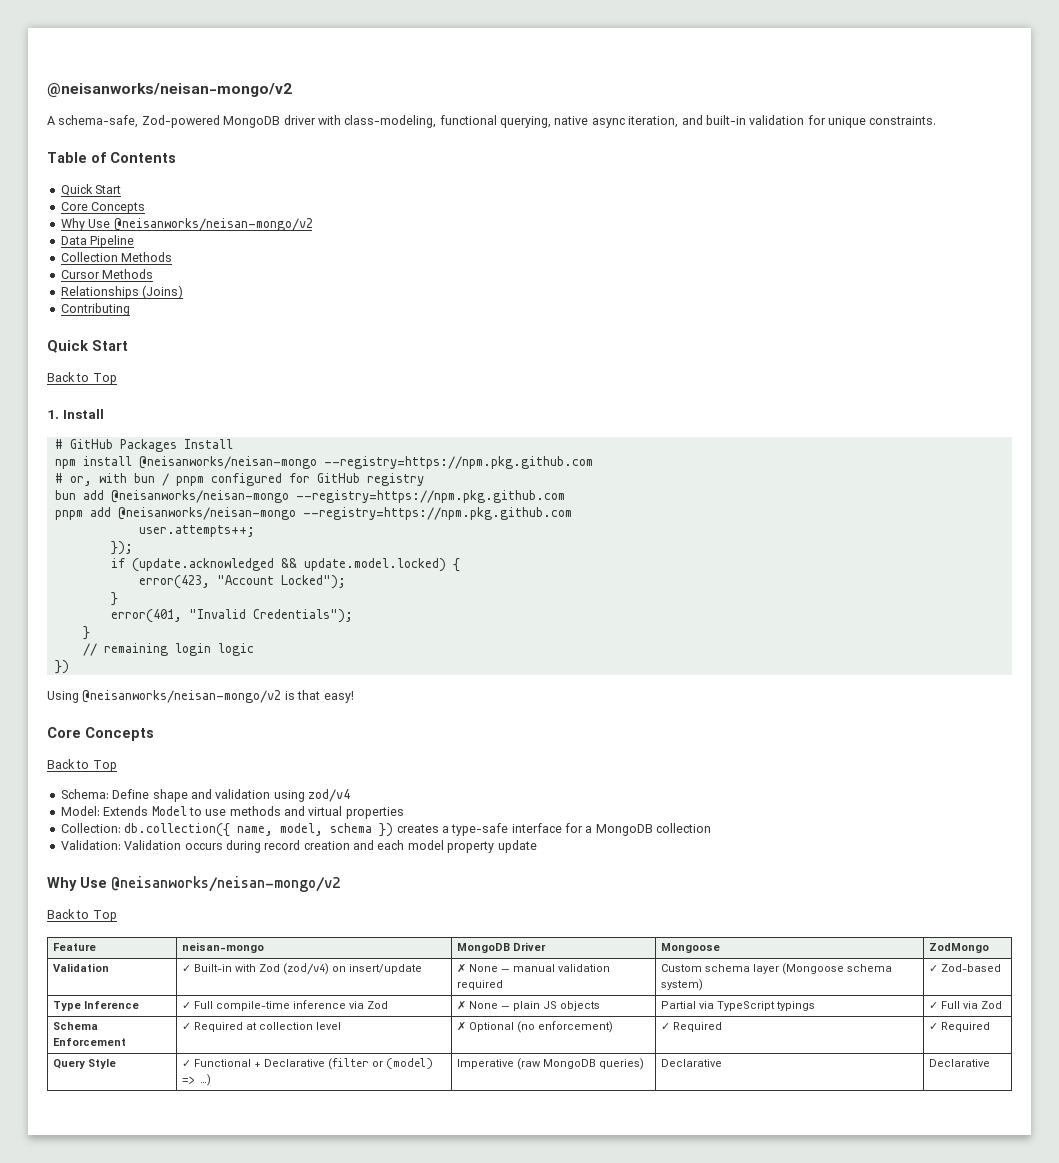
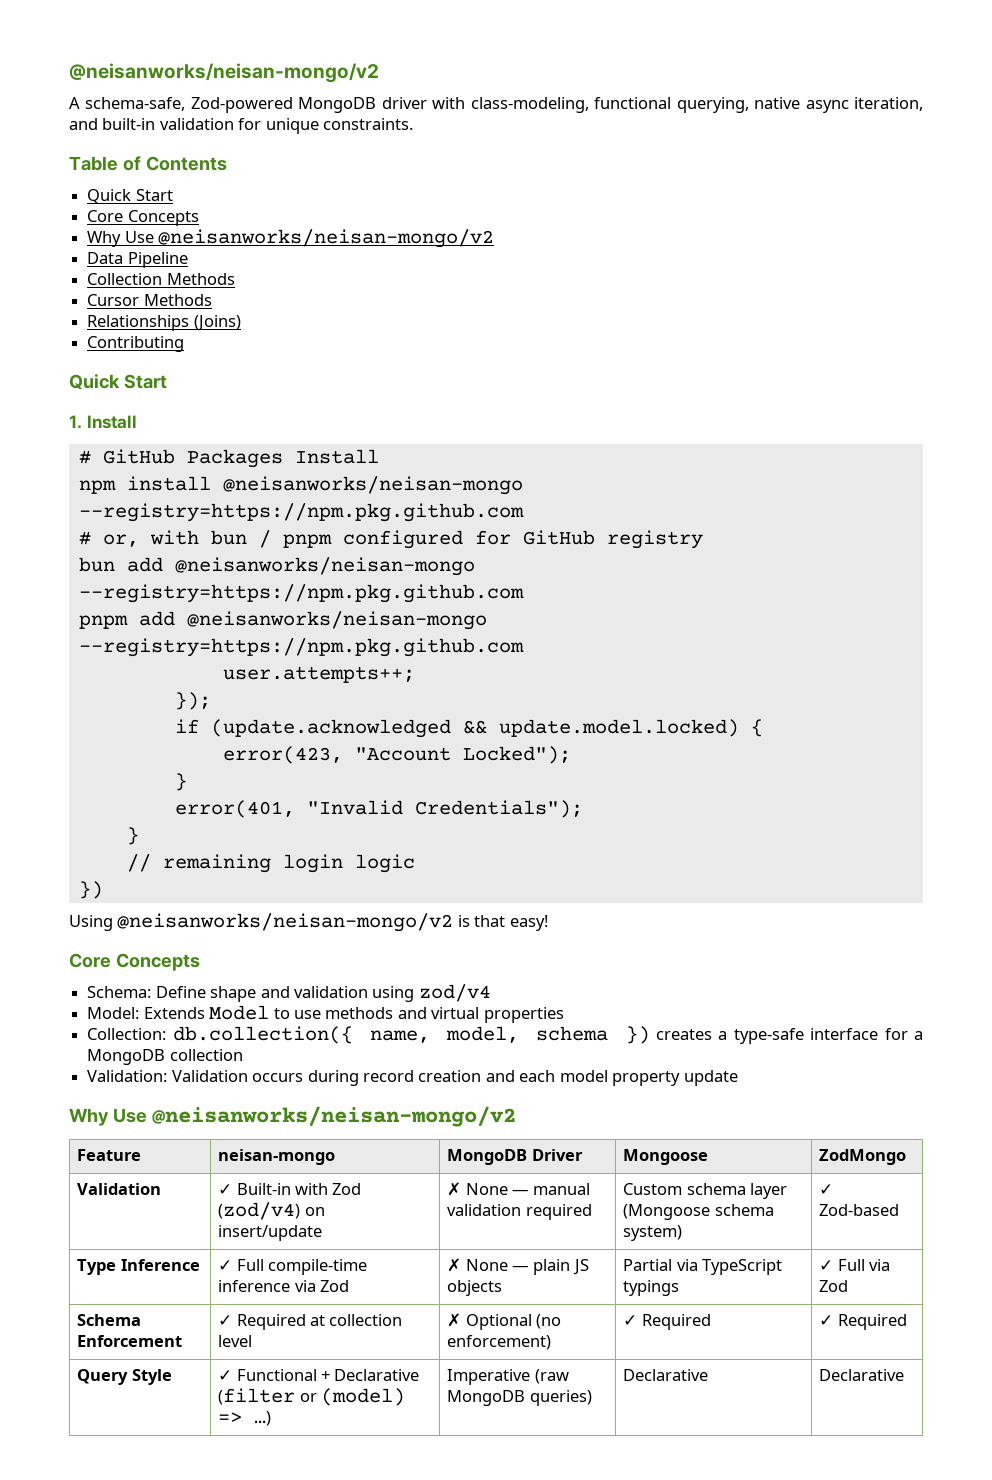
  Contributing
  Quick Start
- Back to Top
  Using @neisanworks/neisan-mongo/v2 is that easy!
  Core Concepts
- Back to Top
  Validation: Validation occurs during record creation and each model property update
  Why Use @neisanworks/neisan-mongo/v2
- Back to Top

